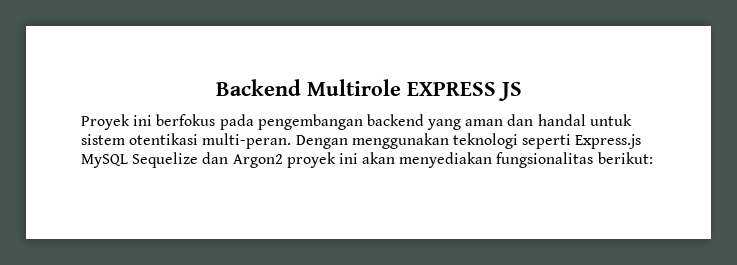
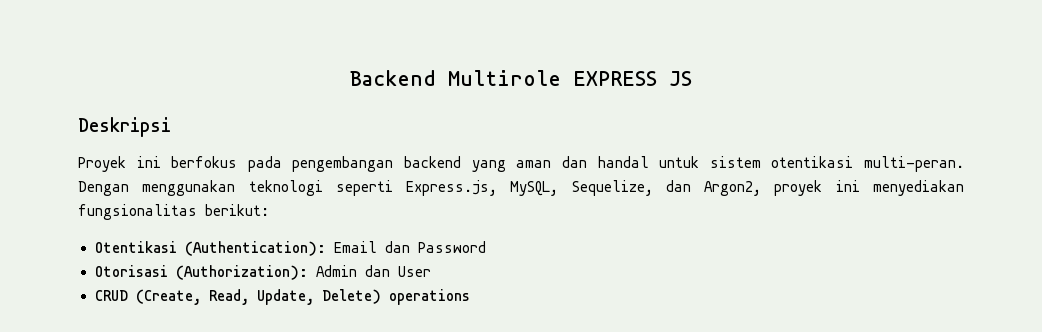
+ Deskripsi
- Dengan menggunakan teknologi seperti Express.js MySQL Sequelize dan Argon2 proyek ini akan menyediakan fungsionalitas berikut:
+ Dengan menggunakan teknologi seperti Express.js, MySQL, Sequelize, dan Argon2, proyek ini menyediakan fungsionalitas berikut:
+ Otentikasi (Authentication): Email dan Password
+ Otorisasi (Authorization): Admin dan User
+ CRUD (Create, Read, Update, Delete) operations

